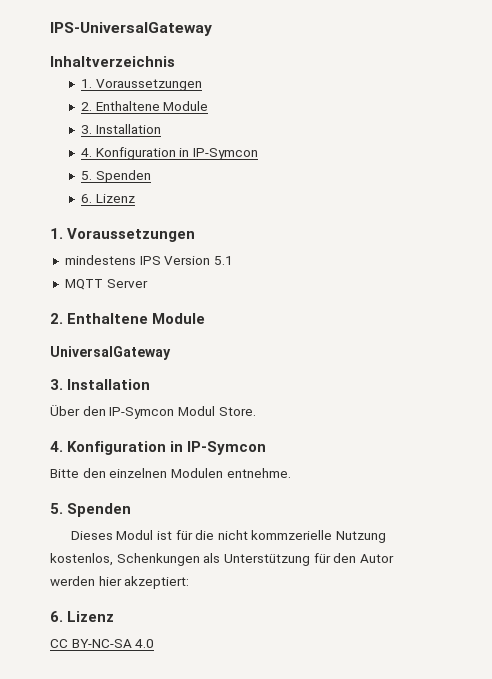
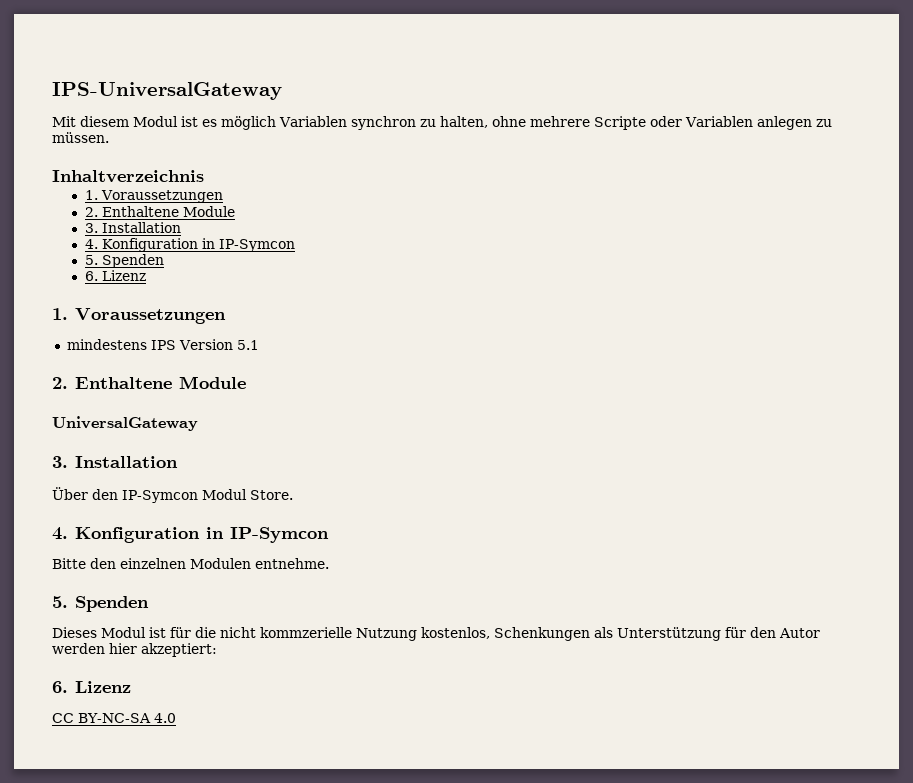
+ Mit diesem Modul ist es möglich Variablen synchron zu halten, ohne mehrere Scripte oder Variablen anlegen zu müssen.
- MQTT Server

